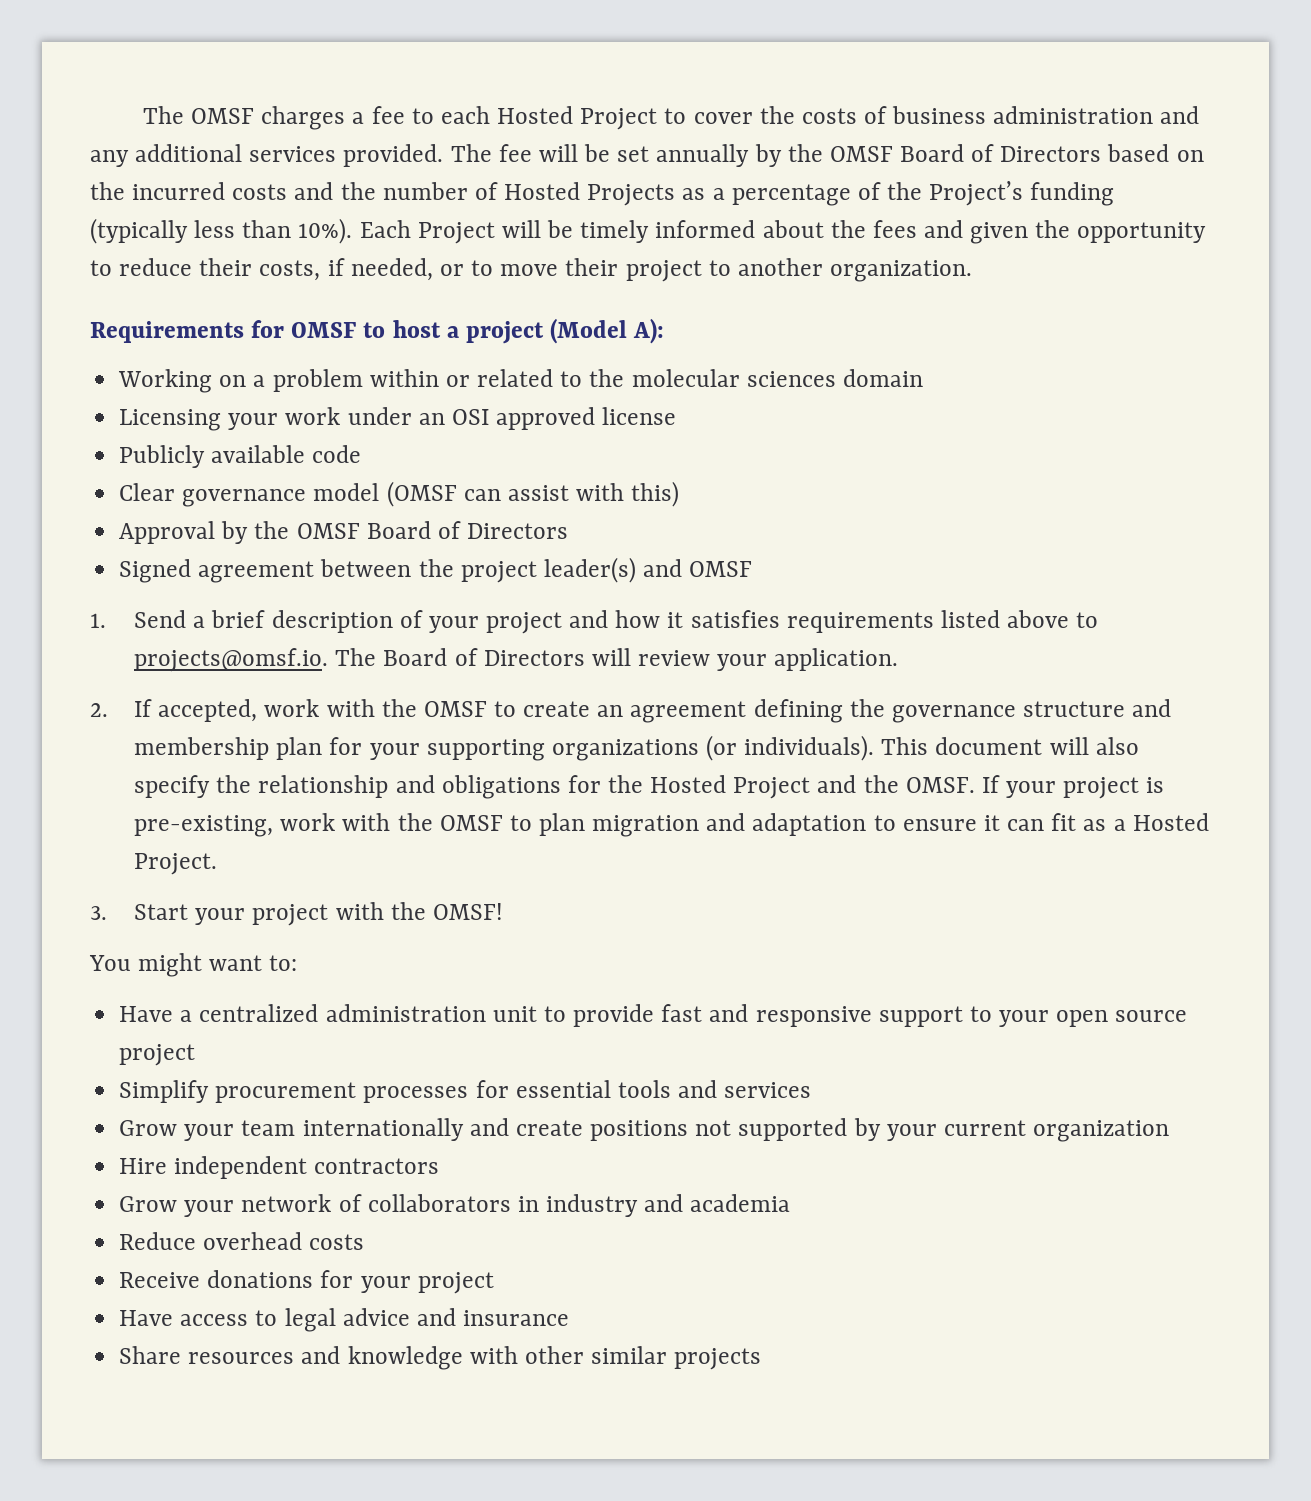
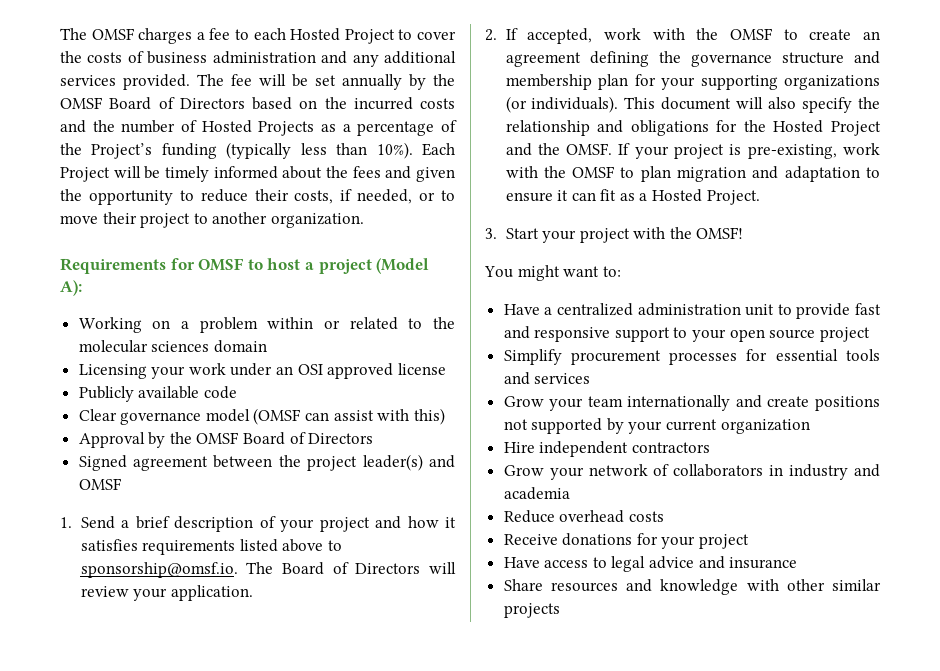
- 1. Send a brief description of your project and how it satisfies requirements listed above to projects@omsf.io. The Board of Directors will review your application.
+ 1. Send a brief description of your project and how it satisfies requirements listed above to sponsorship@omsf.io. The Board of Directors will review your application.

